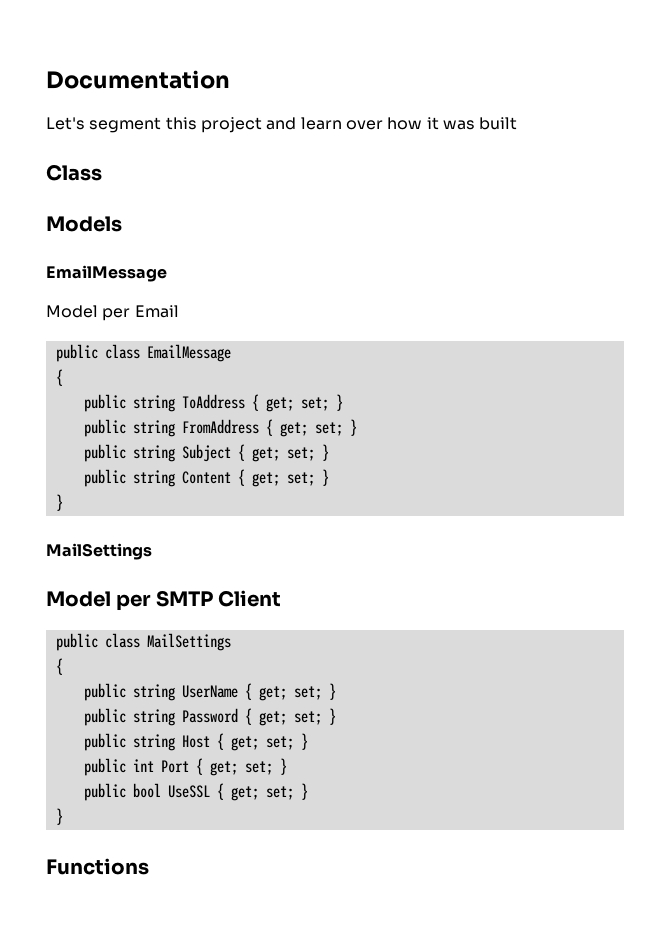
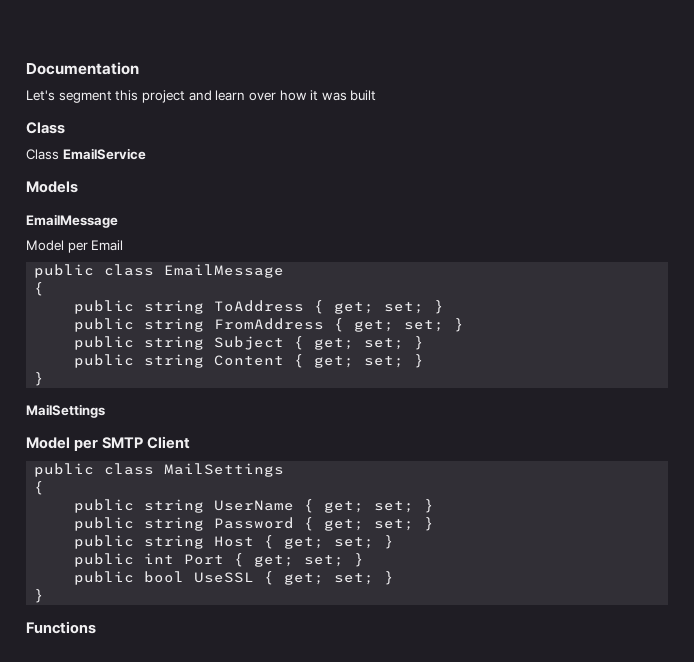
+ Class EmailService

